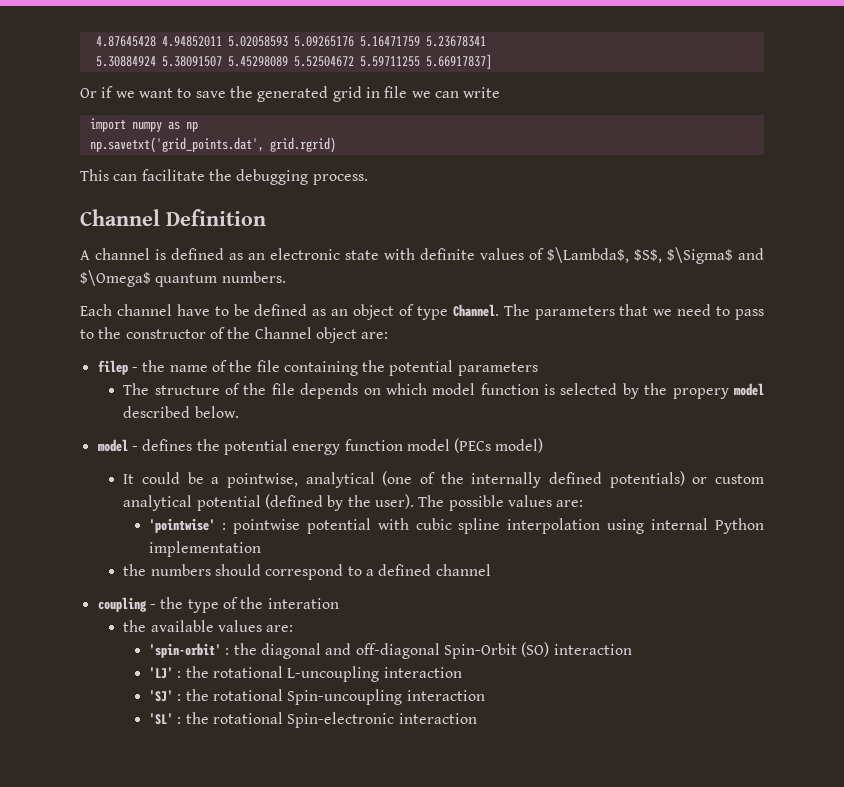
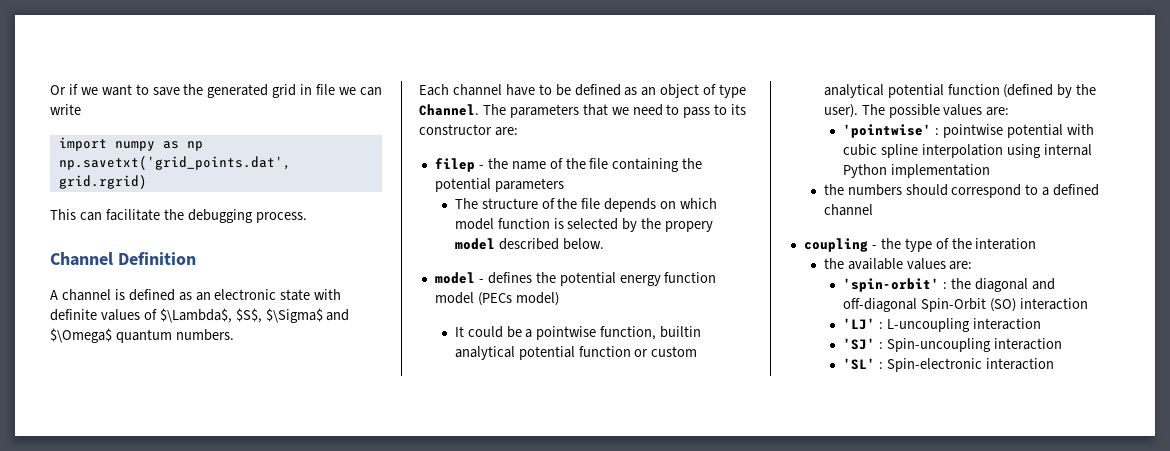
- 4.87645428 4.94852011 5.02058593 5.09265176 5.16471759 5.23678341
- 5.30884924 5.38091507 5.45298089 5.52504672 5.59711255 5.66917837]
- The parameters that we need to pass to the constructor of the Channel object are:
+ The parameters that we need to pass to its constructor are:
- It could be a pointwise, analytical (one of the internally defined potentials) or custom analytical potential (defined by the user).
+ It could be a pointwise function, builtin analytical potential function or custom analytical potential function (defined by the user).
- 'LJ' : the rotational L-uncoupling interaction
+ 'LJ' : L-uncoupling interaction
- 'SJ' : the rotational Spin-uncoupling interaction
+ 'SJ' : Spin-uncoupling interaction
- 'SL' : the rotational Spin-electronic interaction
+ 'SL' : Spin-electronic interaction

